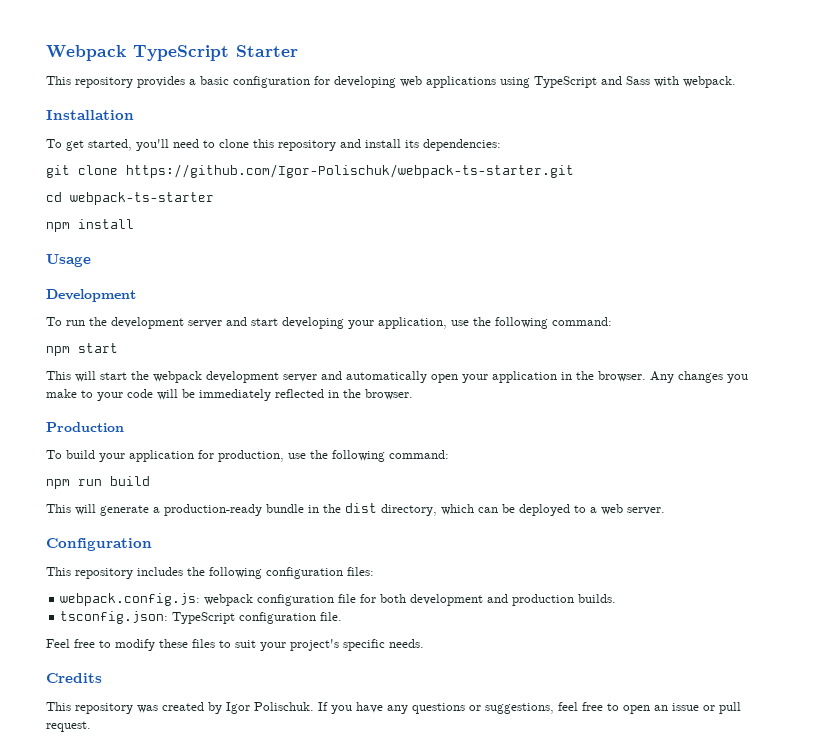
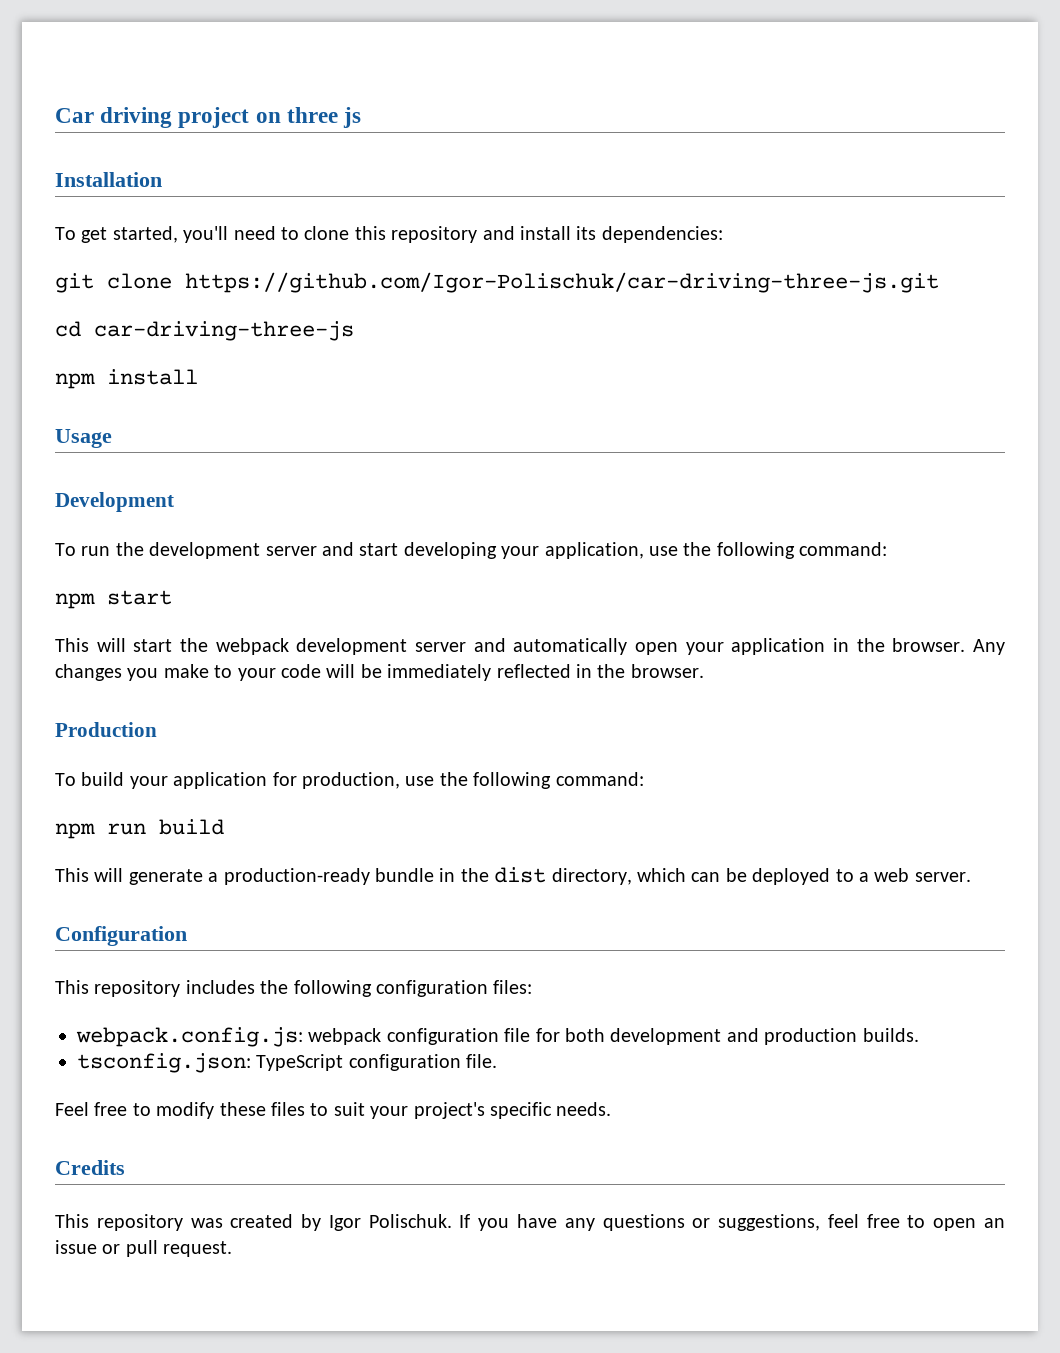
- Webpack TypeScript Starter
- This repository provides a basic configuration for developing web applications using TypeScript and Sass with webpack.
+ Car driving project on three js
- git clone https://github.com/Igor-Polischuk/webpack-ts-starter.git
+ git clone https://github.com/Igor-Polischuk/car-driving-three-js.git
- cd webpack-ts-starter
+ cd car-driving-three-js

